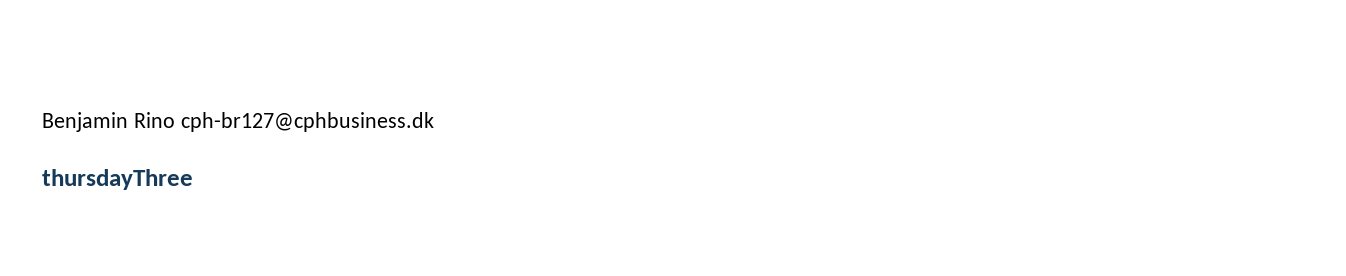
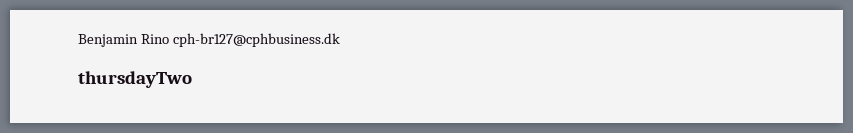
- thursdayThree
+ thursdayTwo

